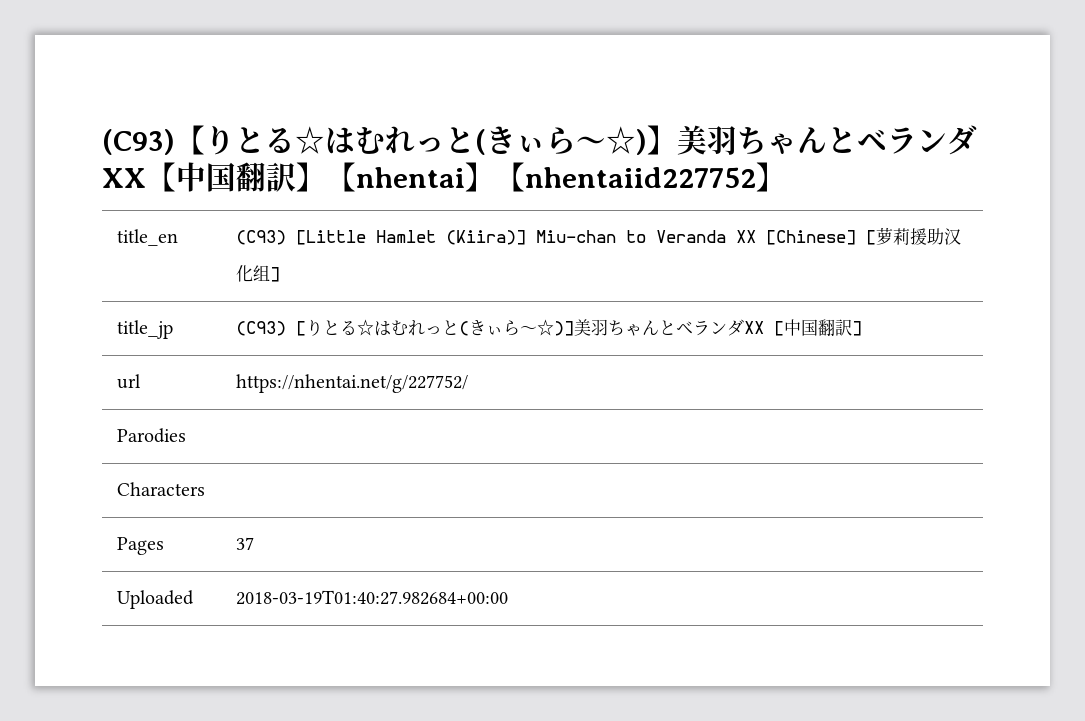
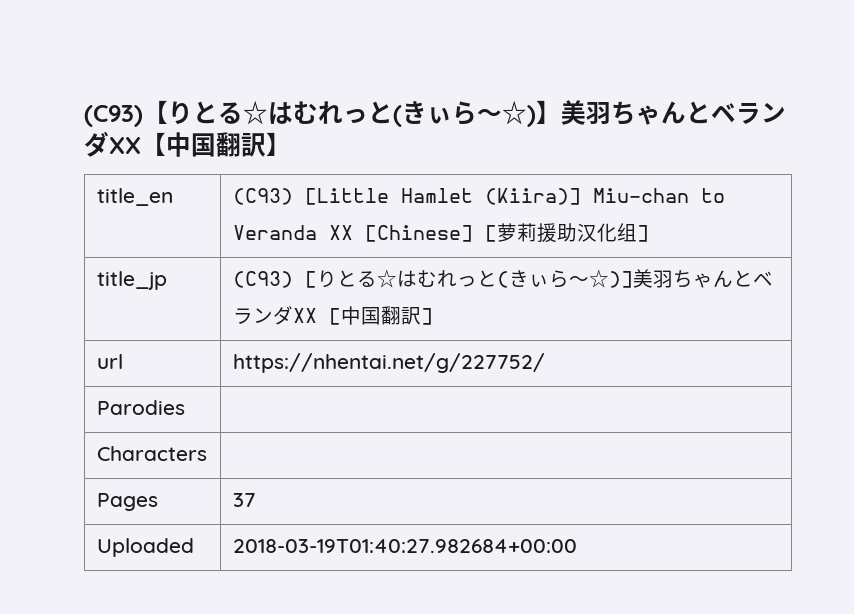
- (C93)【りとる☆はむれっと(きぃら～☆)】美羽ちゃんとベランダXX【中国翻訳】【nhentai】【nhentaiid227752】
+ (C93)【りとる☆はむれっと(きぃら～☆)】美羽ちゃんとベランダXX【中国翻訳】

